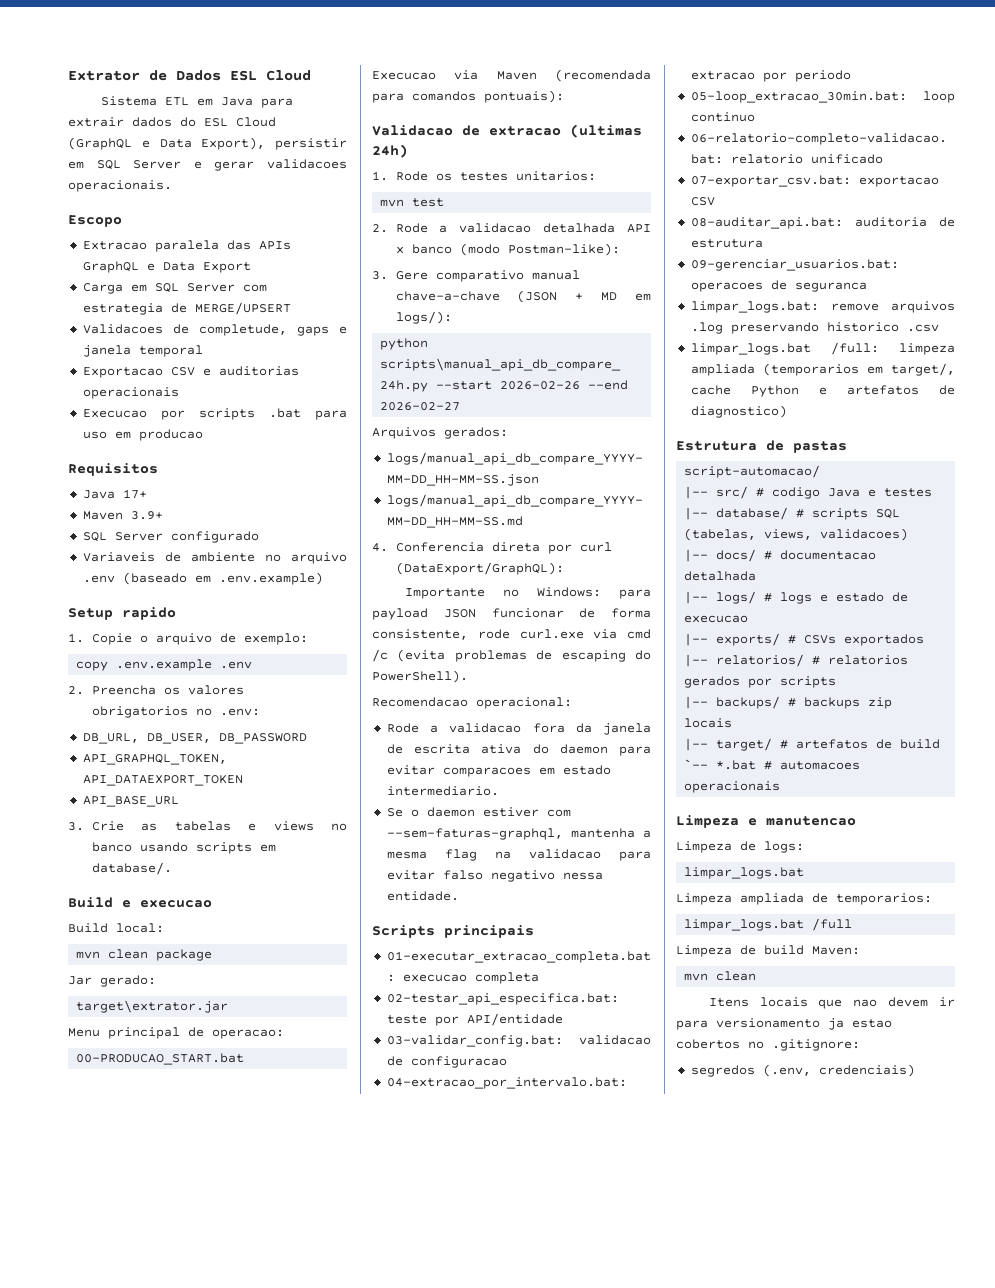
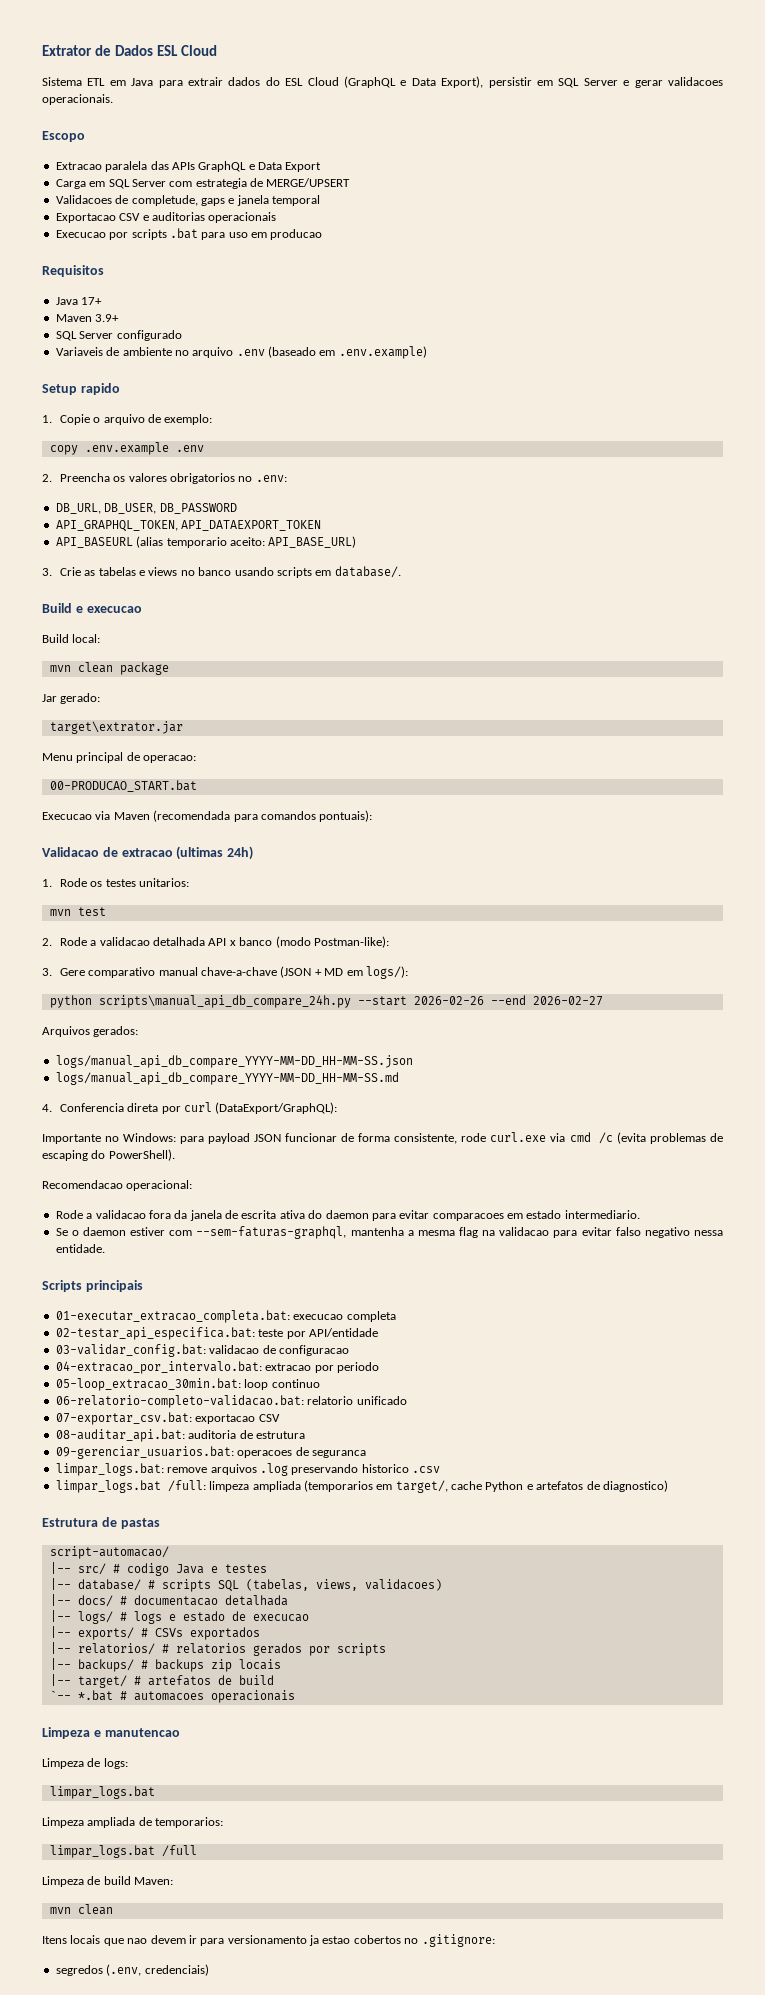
- API_BASE_URL
+ API_BASEURL (alias temporario aceito: API_BASE_URL)

